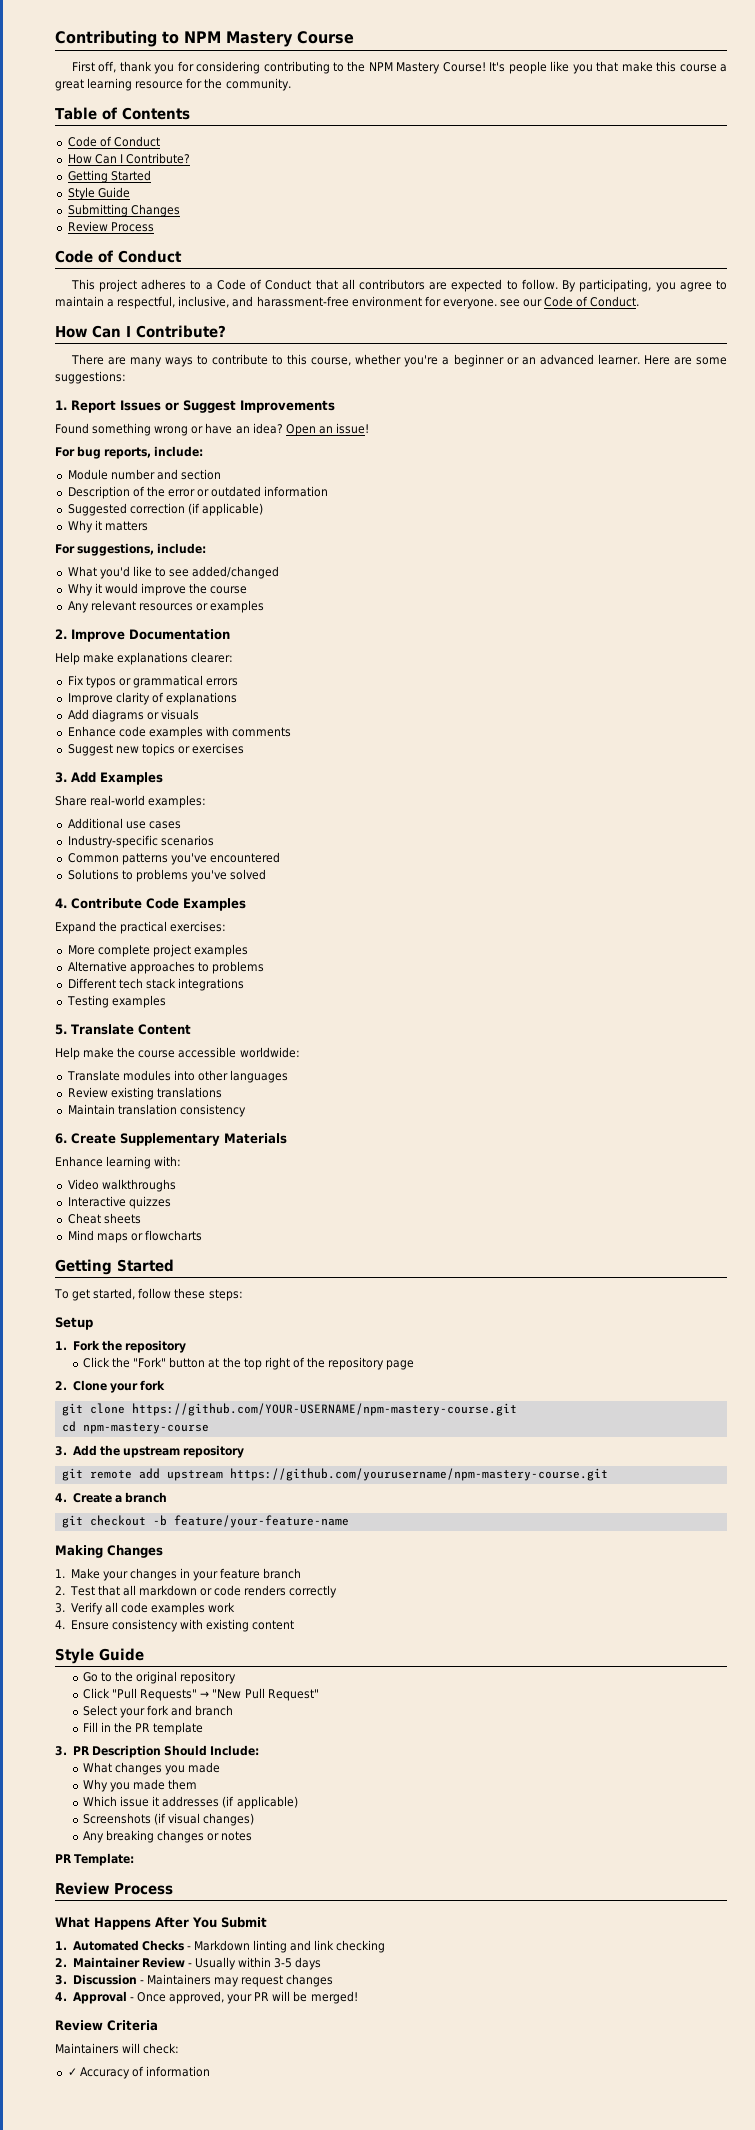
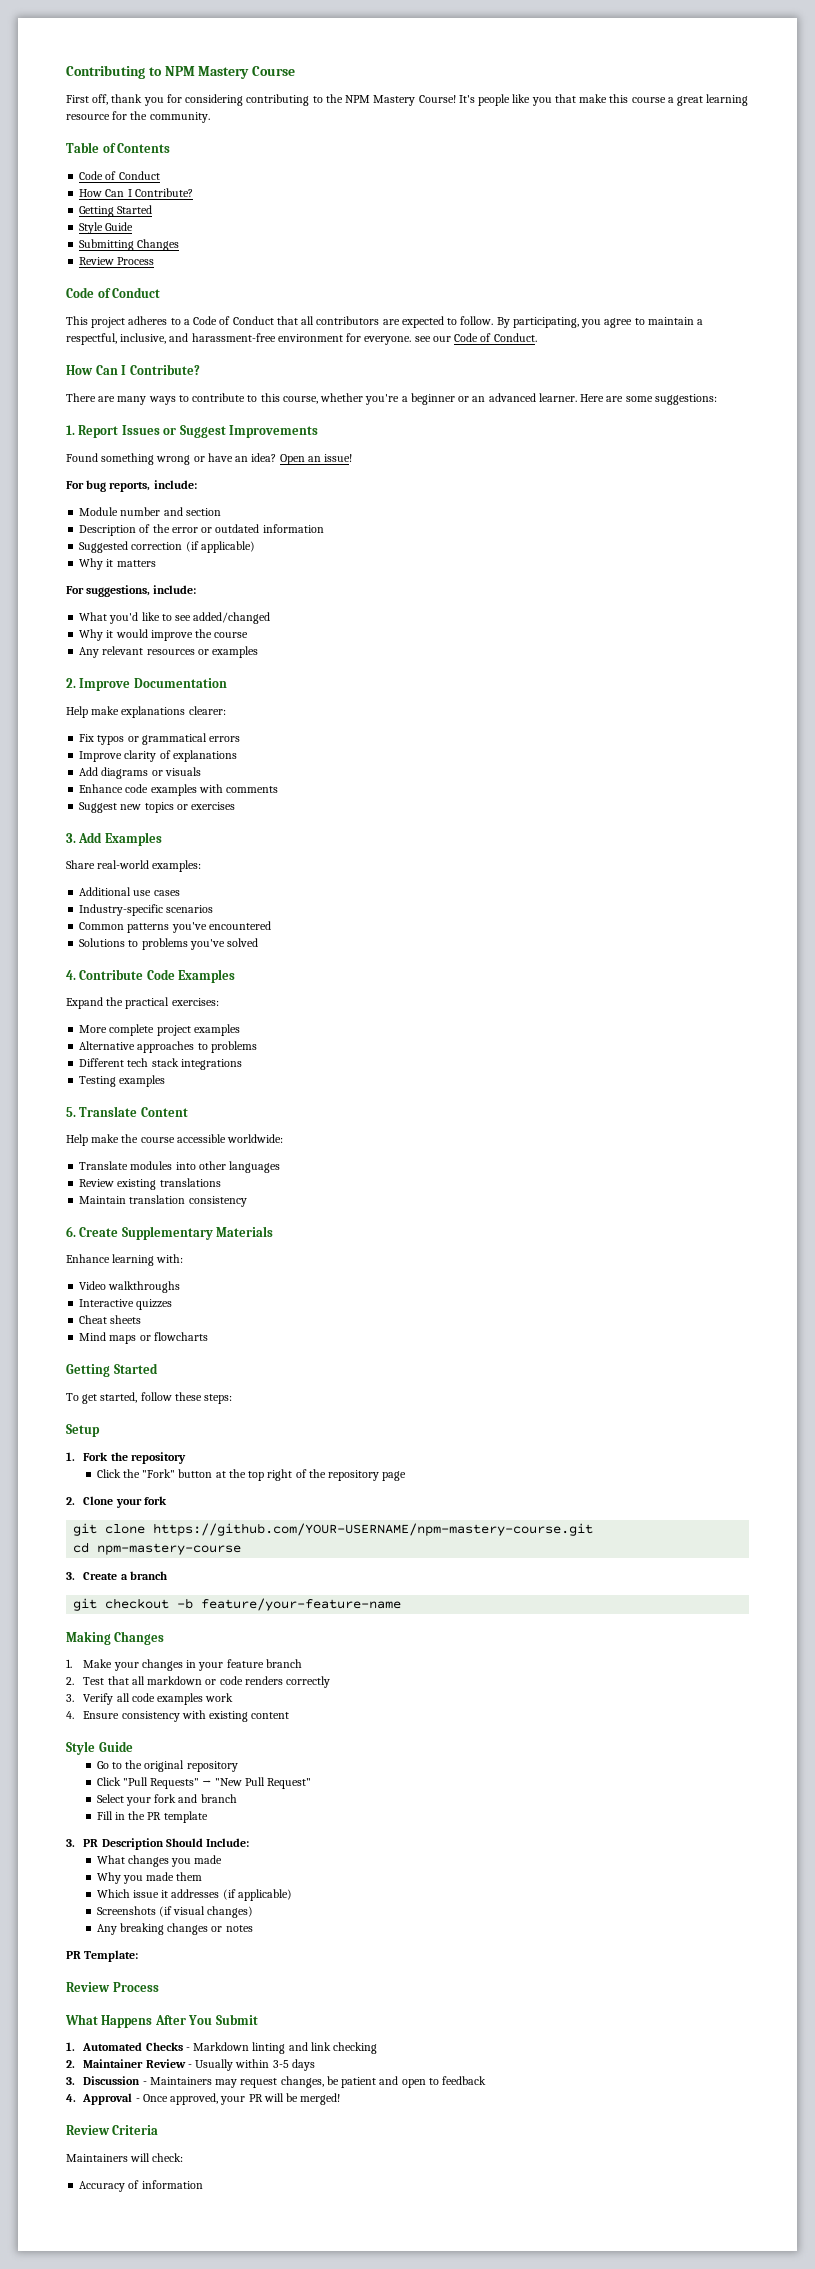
- 3. Add the upstream repository
- git remote add upstream https://github.com/yourusername/npm-mastery-course.git
- 4. Create a branch
+ 3. Create a branch
- 3. Discussion - Maintainers may request changes
+ 3. Discussion - Maintainers may request changes, be patient and open to feedback
- ✓ Accuracy of information
+ Accuracy of information

